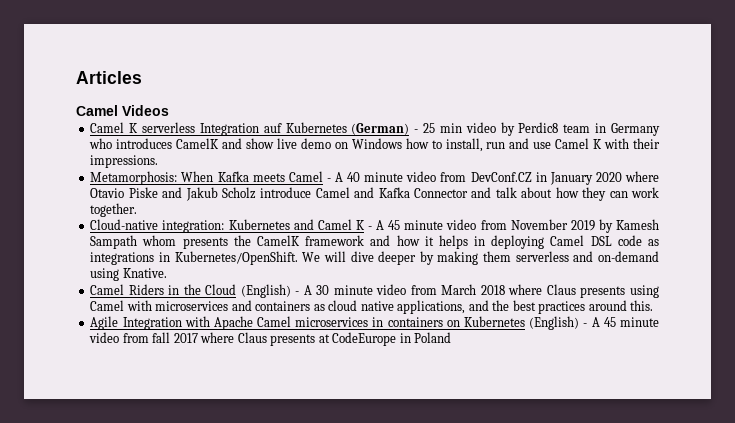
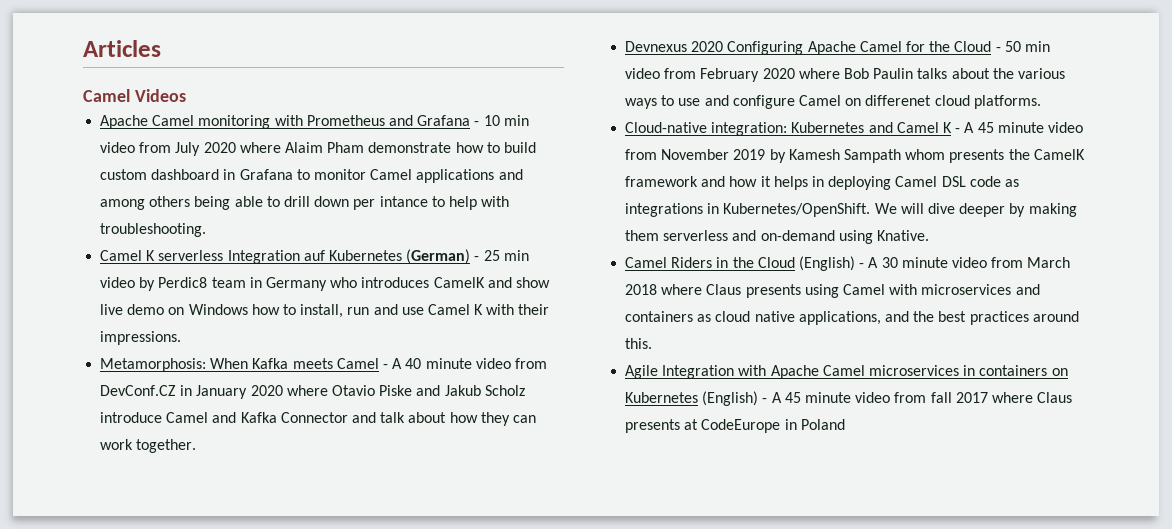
+ Apache Camel monitoring with Prometheus and Grafana - 10 min video from July 2020 where Alaim Pham demonstrate how to build custom dashboard in Grafana to monitor Camel applications and among others being able to drill down per intance to help with troubleshooting.
+ Devnexus 2020 Configuring Apache Camel for the Cloud - 50 min video from February 2020 where Bob Paulin talks about the various ways to use and configure Camel on differenet cloud platforms.

